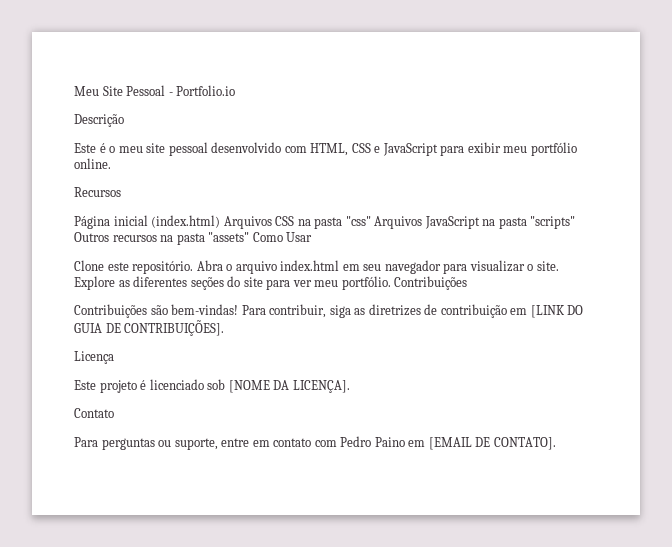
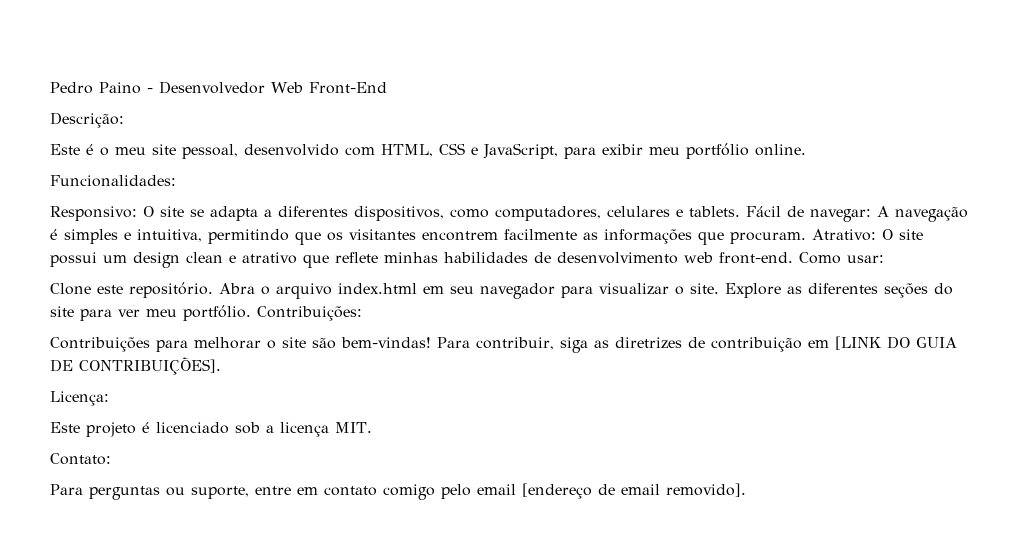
- Meu Site Pessoal - Portfolio.io
- Descrição
+ Pedro Paino - Desenvolvedor Web Front-End
+ Descrição:
- Este é o meu site pessoal desenvolvido com HTML, CSS e JavaScript para exibir meu portfólio online.
+ Este é o meu site pessoal, desenvolvido com HTML, CSS e JavaScript, para exibir meu portfólio online.
- Recursos
- Página inicial (index.html) Arquivos CSS na pasta "css" Arquivos JavaScript na pasta "scripts" Outros recursos na pasta "assets" Como Usar
+ Funcionalidades:
+ Responsivo: O site se adapta a diferentes dispositivos, como computadores, celulares e tablets. Fácil de navegar: A navegação é simples e intuitiva, permitindo que os visitantes encontrem facilmente as informações que procuram. Atrativo: O site possui um design clean e atrativo que reflete minhas habilidades de desenvolvimento web front-end. Como usar:
- Explore as diferentes seções do site para ver meu portfólio. Contribuições
- Contribuições são bem-vindas!
+ Explore as diferentes seções do site para ver meu portfólio. Contribuições:
+ Contribuições para melhorar o site são bem-vindas!
- Licença
+ Licença:
- Este projeto é licenciado sob [NOME DA LICENÇA].
- Contato
+ Este projeto é licenciado sob a licença MIT.
+ Contato:
- Para perguntas ou suporte, entre em contato com Pedro Paino em [EMAIL DE CONTATO].
+ Para perguntas ou suporte, entre em contato comigo pelo email [endereço de email removido].

